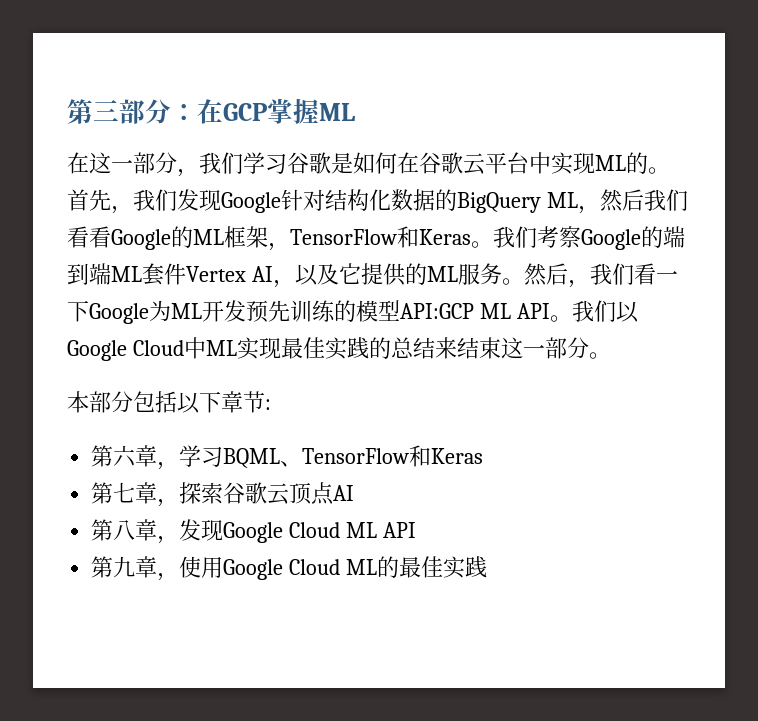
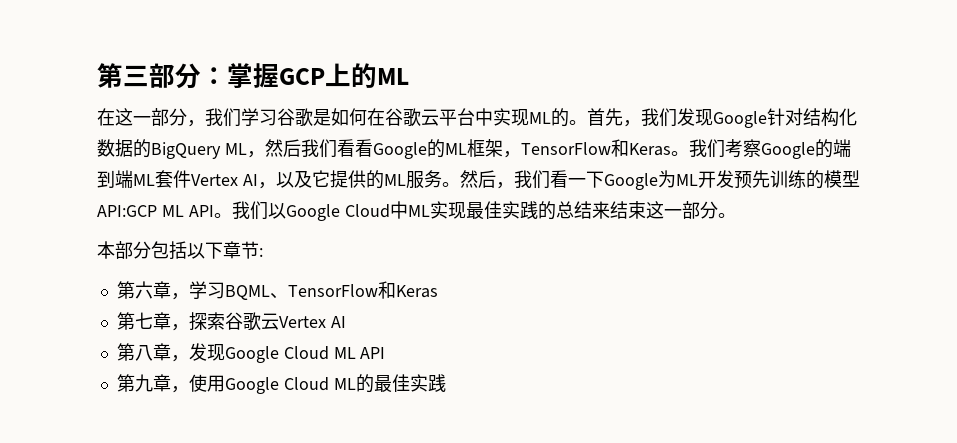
- 第三部分：在GCP掌握ML
+ 第三部分：掌握GCP上的ML
- 第七章，探索谷歌云顶点AI
+ 第七章，探索谷歌云Vertex AI

